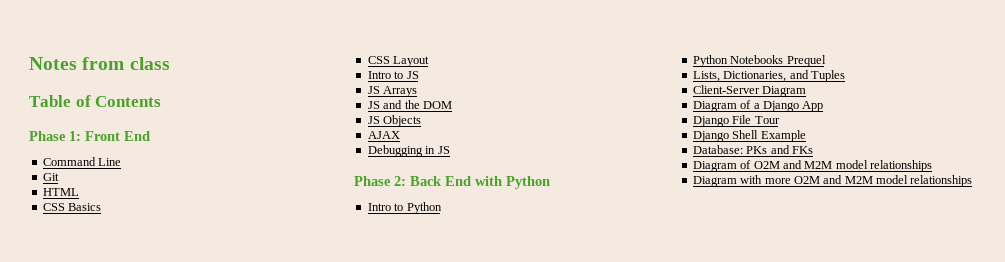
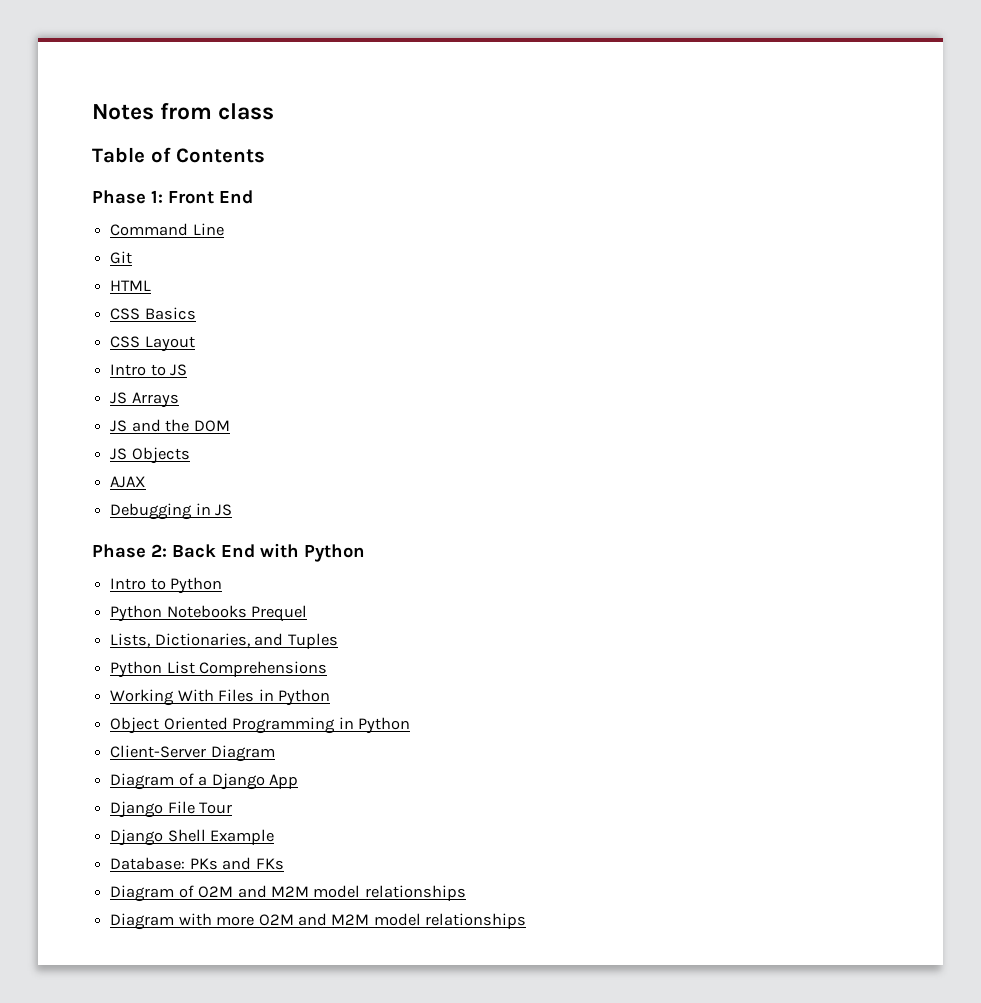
+ Python List Comprehensions
+ Working With Files in Python
+ Object Oriented Programming in Python

